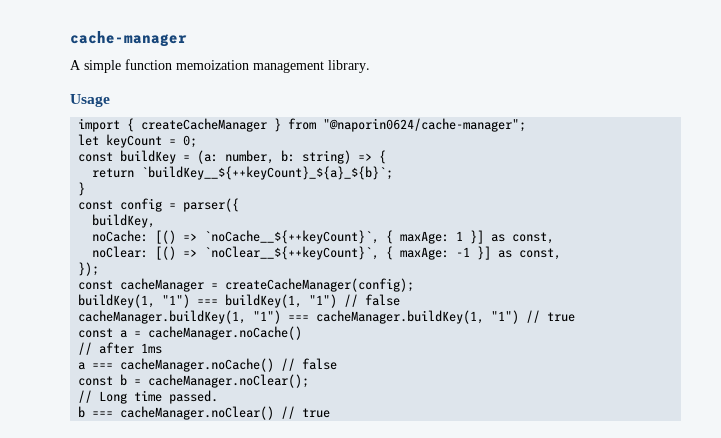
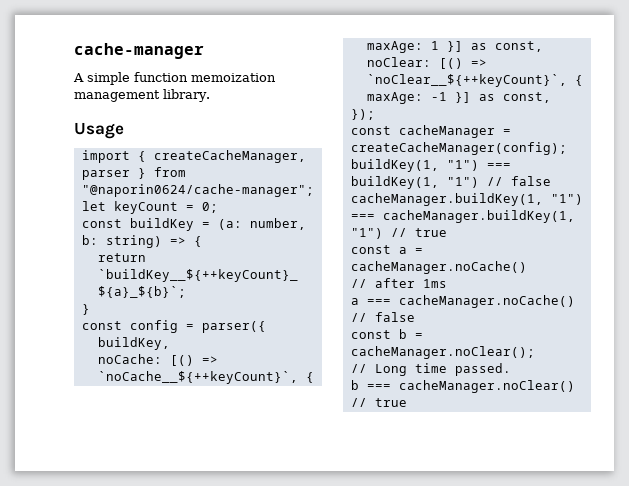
- import { createCacheManager } from "@naporin0624/cache-manager";
+ import { createCacheManager, parser } from "@naporin0624/cache-manager";

